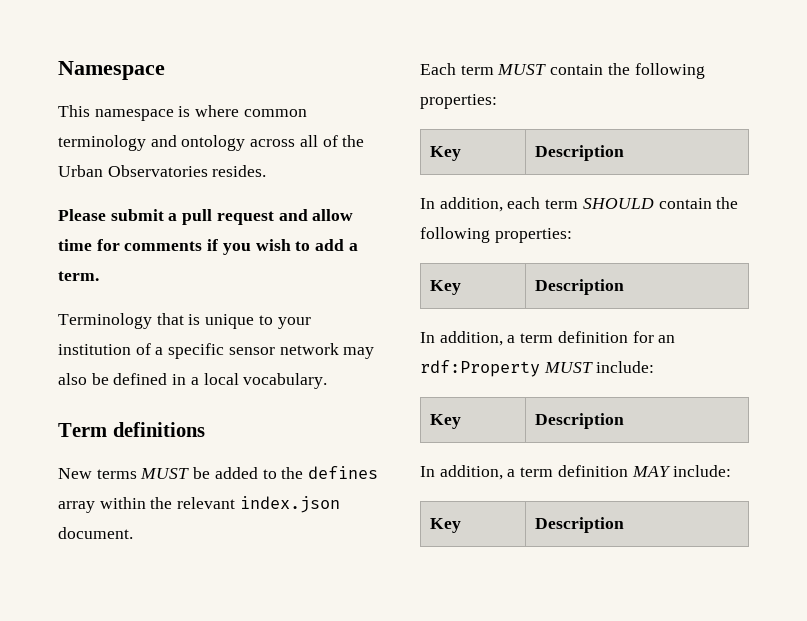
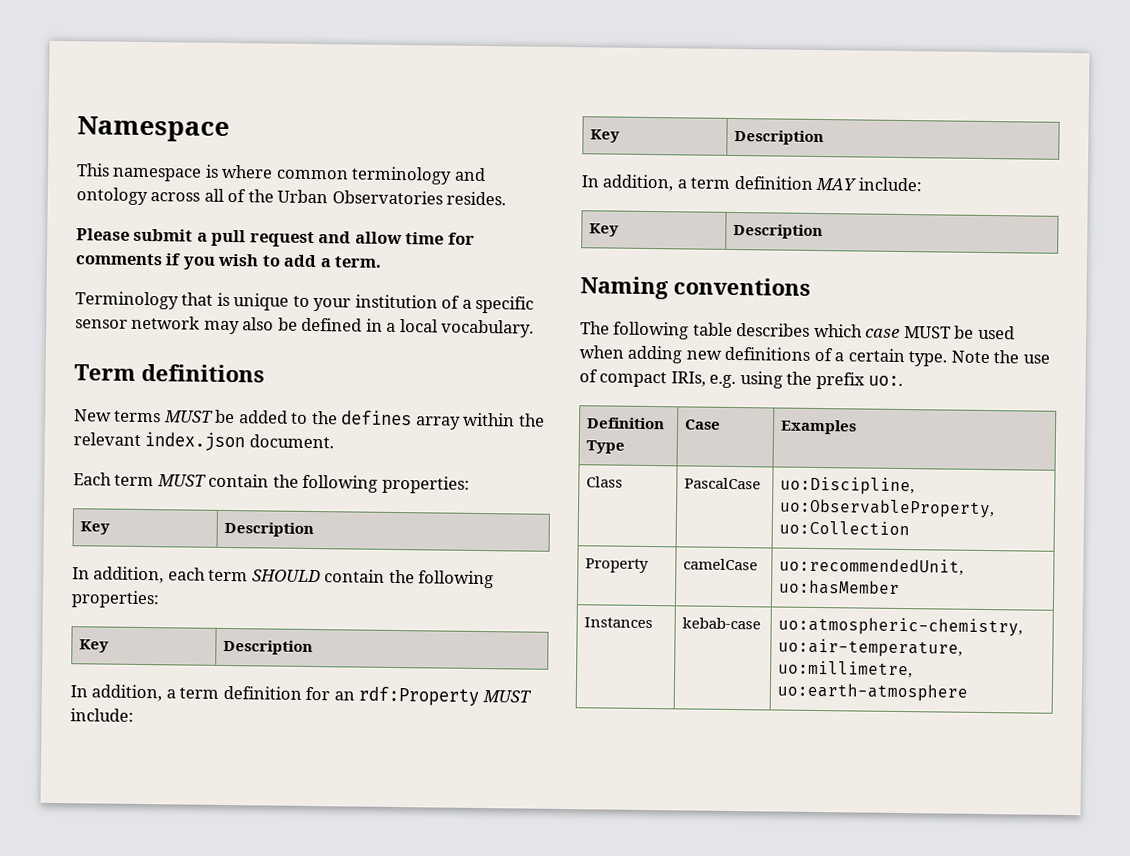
+ Naming conventions
+ The following table describes which case MUST be used when adding new definitions of a certain type. Note the use of compact IRIs, e.g. using the prefix uo:.
+ Definition Type | Case | Examples
+ Class | PascalCase | uo:Discipline, uo:ObservableProperty, uo:Collection
+ Property | camelCase | uo:recommendedUnit, uo:hasMember
+ Instances | kebab-case | uo:atmospheric-chemistry, uo:air-temperature, uo:millimetre, uo:earth-atmosphere

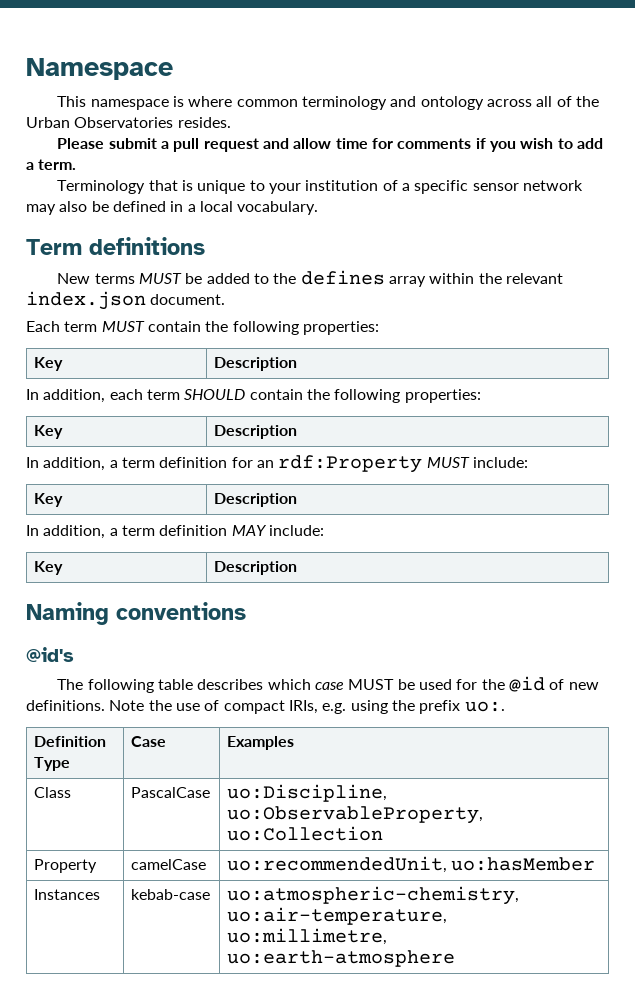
+ @id's
- The following table describes which case MUST be used when adding new definitions of a certain type.
+ The following table describes which case MUST be used for the @id of new definitions.

